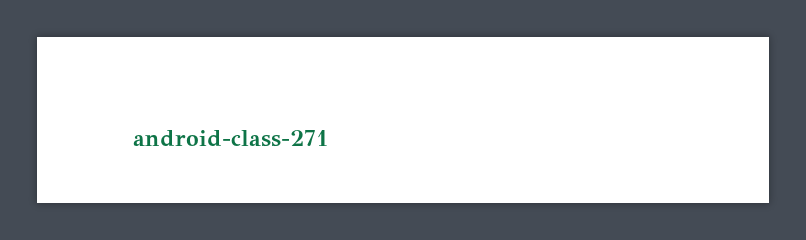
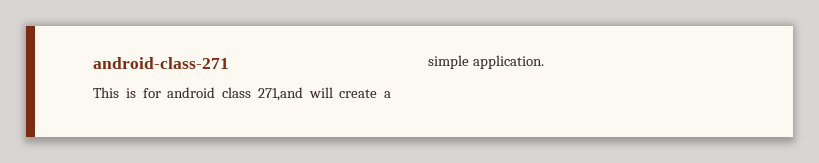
+ This is for android class 271,and will create a simple application.

